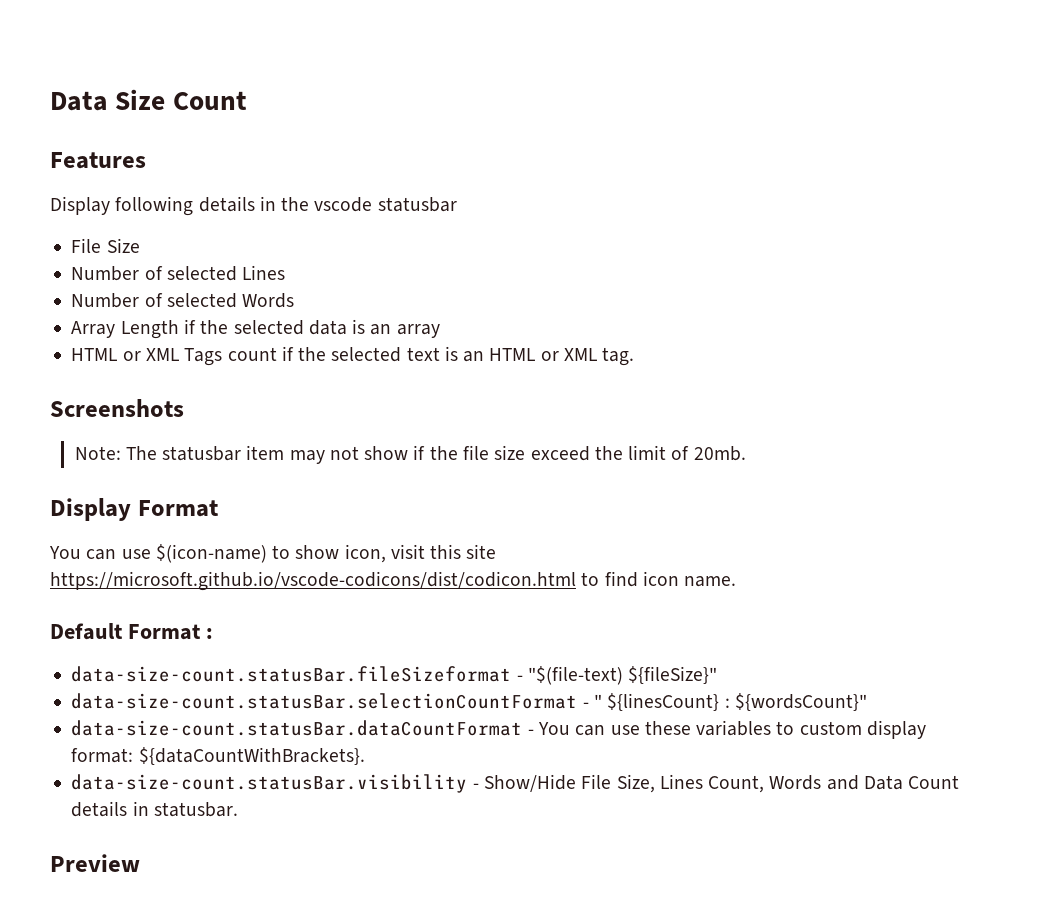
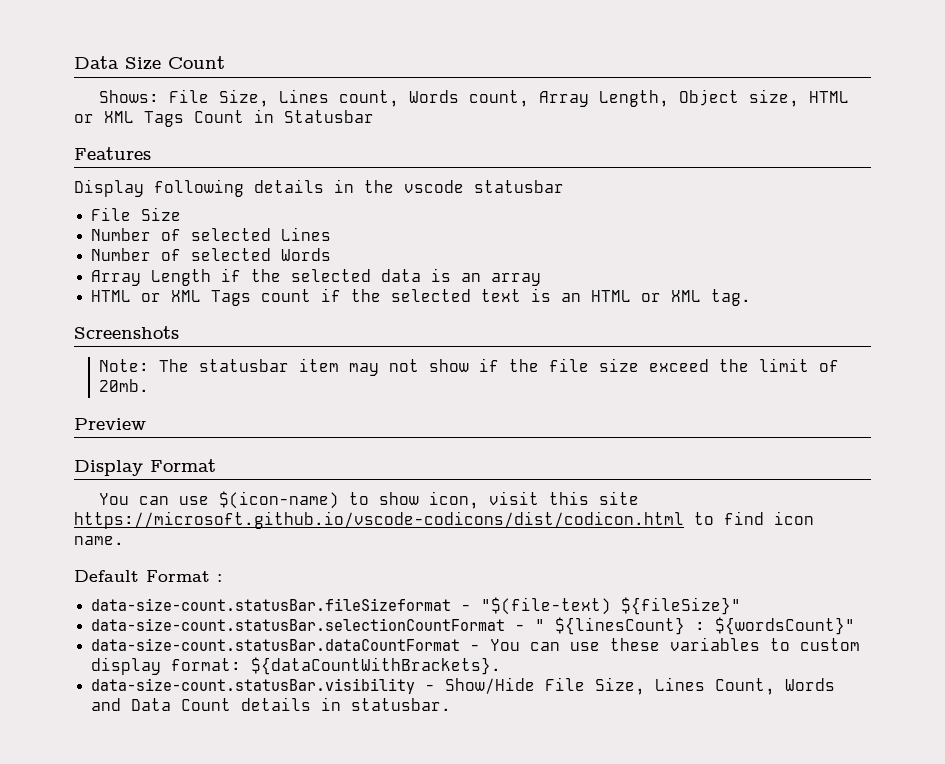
+ Shows: File Size, Lines count, Words count, Array Length, Object size, HTML or XML Tags Count in Statusbar
+ Preview
- Preview

